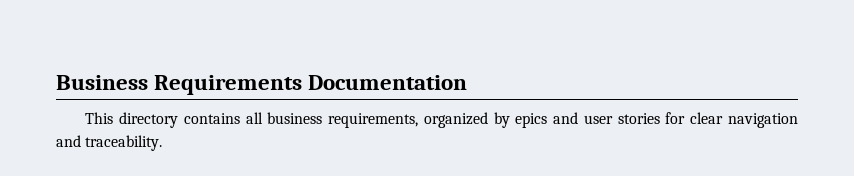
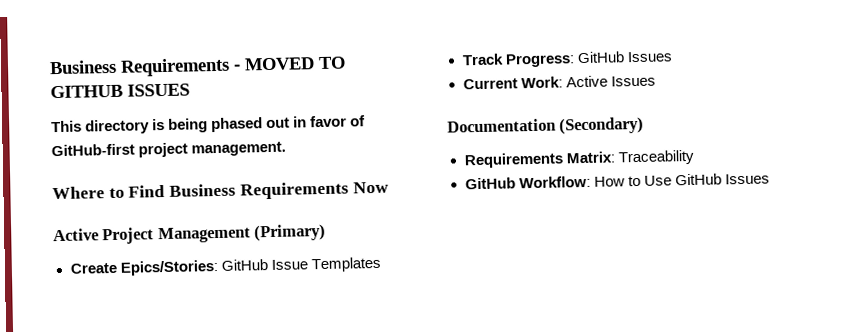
- Business Requirements Documentation
- This directory contains all business requirements, organized by epics and user stories for clear navigation and traceability.
+ Business Requirements - MOVED TO GITHUB ISSUES
+ This directory is being phased out in favor of GitHub-first project management.
+ Where to Find Business Requirements Now
+ Active Project Management (Primary)
+ Create Epics/Stories: GitHub Issue Templates
+ Track Progress: GitHub Issues
+ Current Work: Active Issues
+ Documentation (Secondary)
+ Requirements Matrix: Traceability
+ GitHub Workflow: How to Use GitHub Issues

